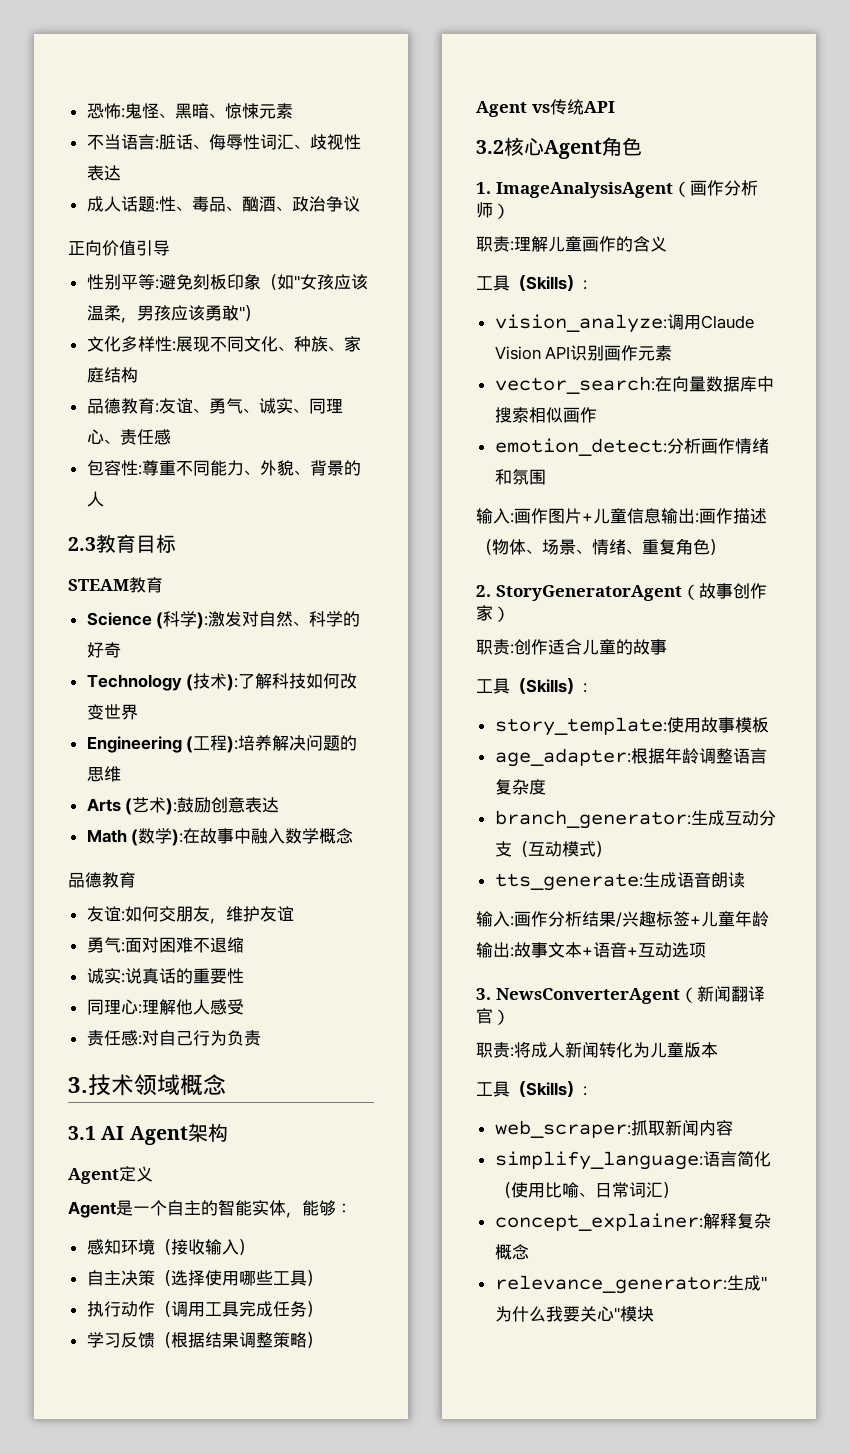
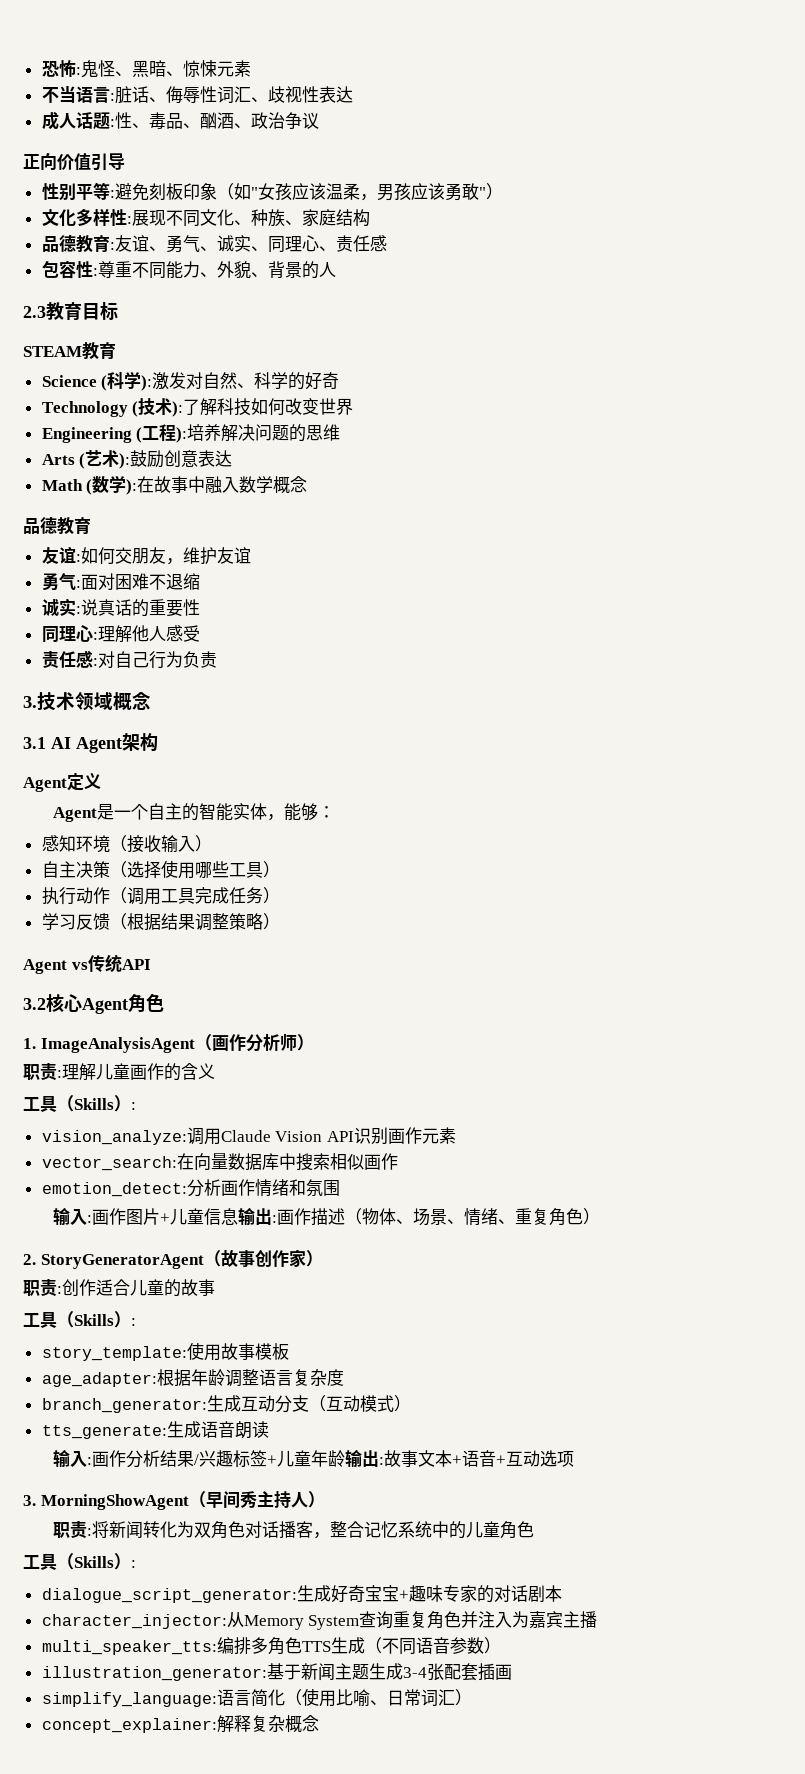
- 3. NewsConverterAgent（新闻翻译官）
+ 3. MorningShowAgent（早间秀主持人）
- 职责:将成人新闻转化为儿童版本
+ 职责:将新闻转化为双角色对话播客，整合记忆系统中的儿童角色
  工具（Skills）:
- web_scraper:抓取新闻内容
+ dialogue_script_generator:生成好奇宝宝+趣味专家的对话剧本
+ character_injector:从Memory System查询重复角色并注入为嘉宾主播
+ multi_speaker_tts:编排多角色TTS生成（不同语音参数）
+ illustration_generator:基于新闻主题生成3-4张配套插画
- relevance_generator:生成"为什么我要关心"模块

